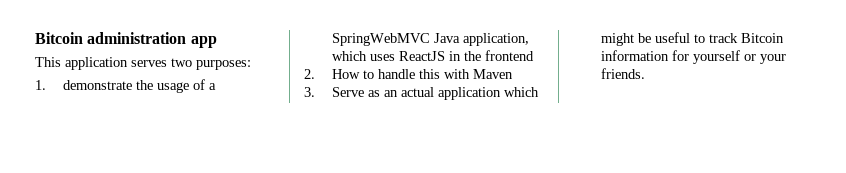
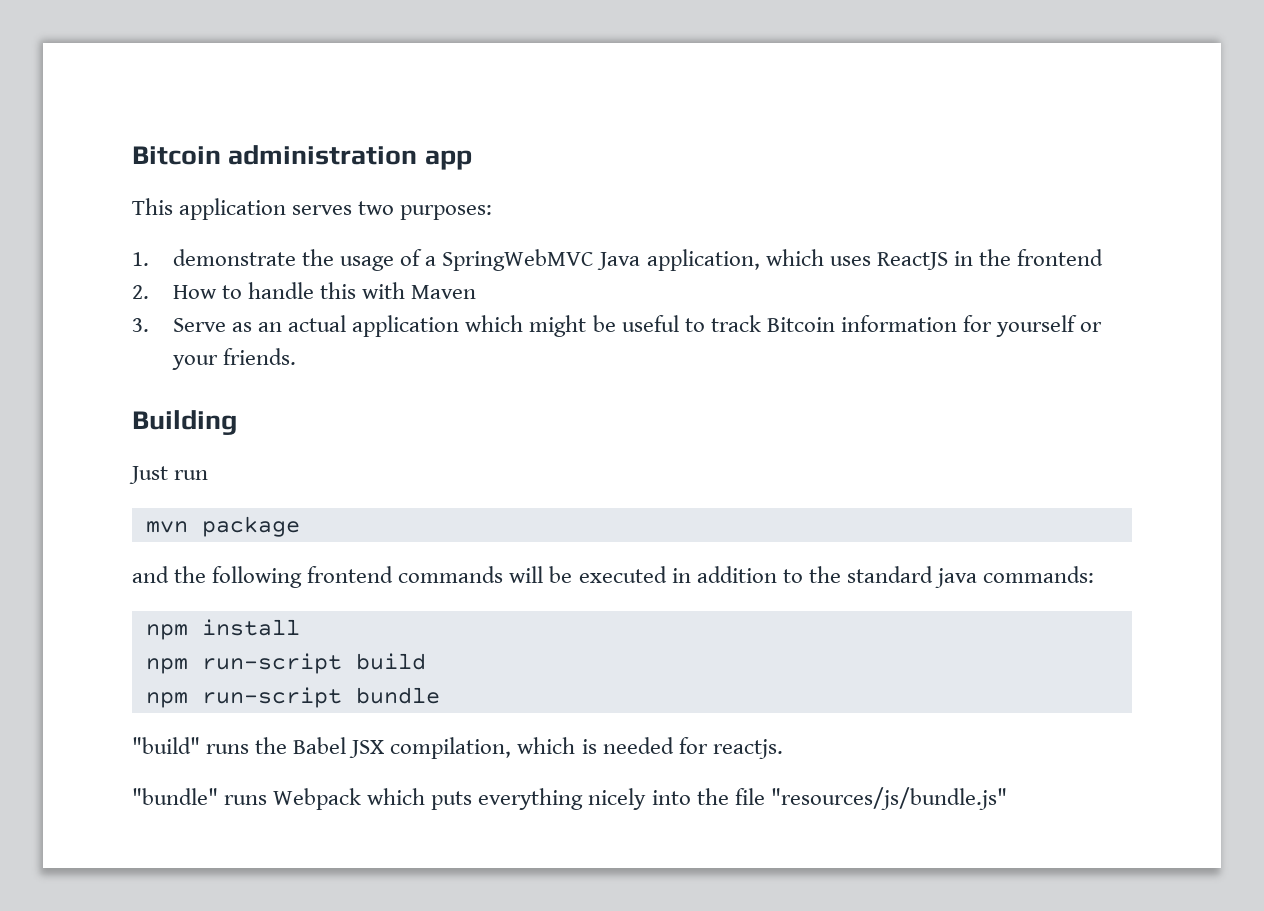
+ Building
+ Just run
+ mvn package
+ and the following frontend commands will be executed in addition to the standard java commands:
+ npm install
+ npm run-script build
+ npm run-script bundle
+ "build" runs the Babel JSX compilation, which is needed for reactjs.
+ "bundle" runs Webpack which puts everything nicely into the file "resources/js/bundle.js"

